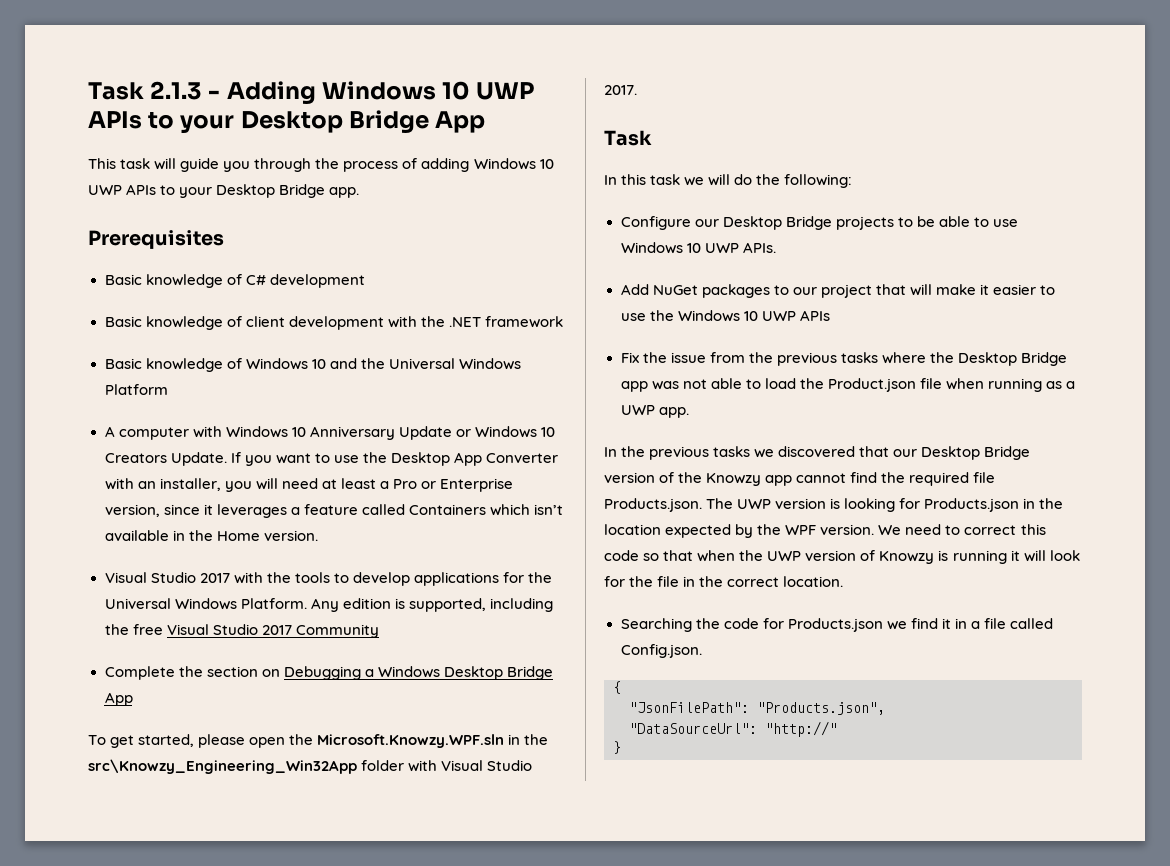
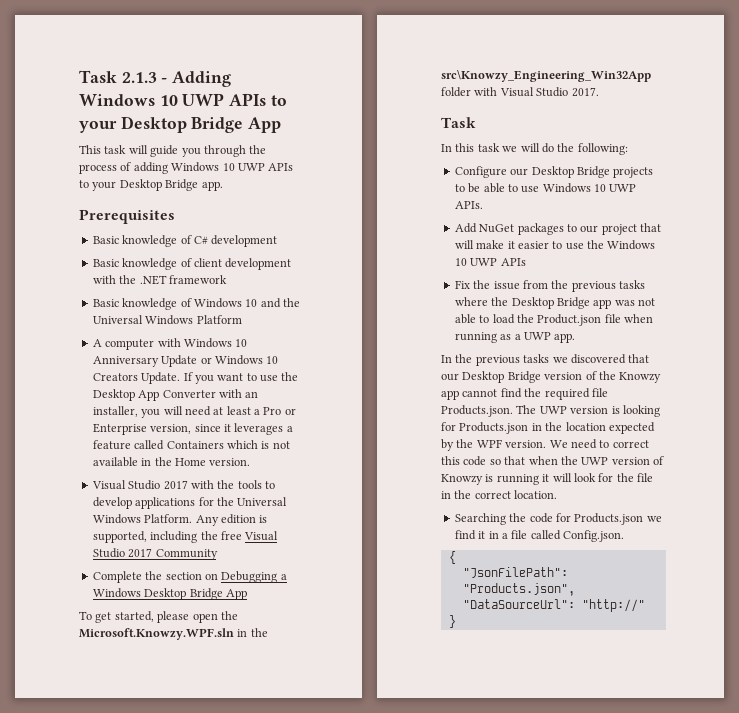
- If you want to use the Desktop App Converter with an installer, you will need at least a Pro or Enterprise version, since it leverages a feature called Containers which isn’t available in the Home version.
+ If you want to use the Desktop App Converter with an installer, you will need at least a Pro or Enterprise version, since it leverages a feature called Containers which is not available in the Home version.

